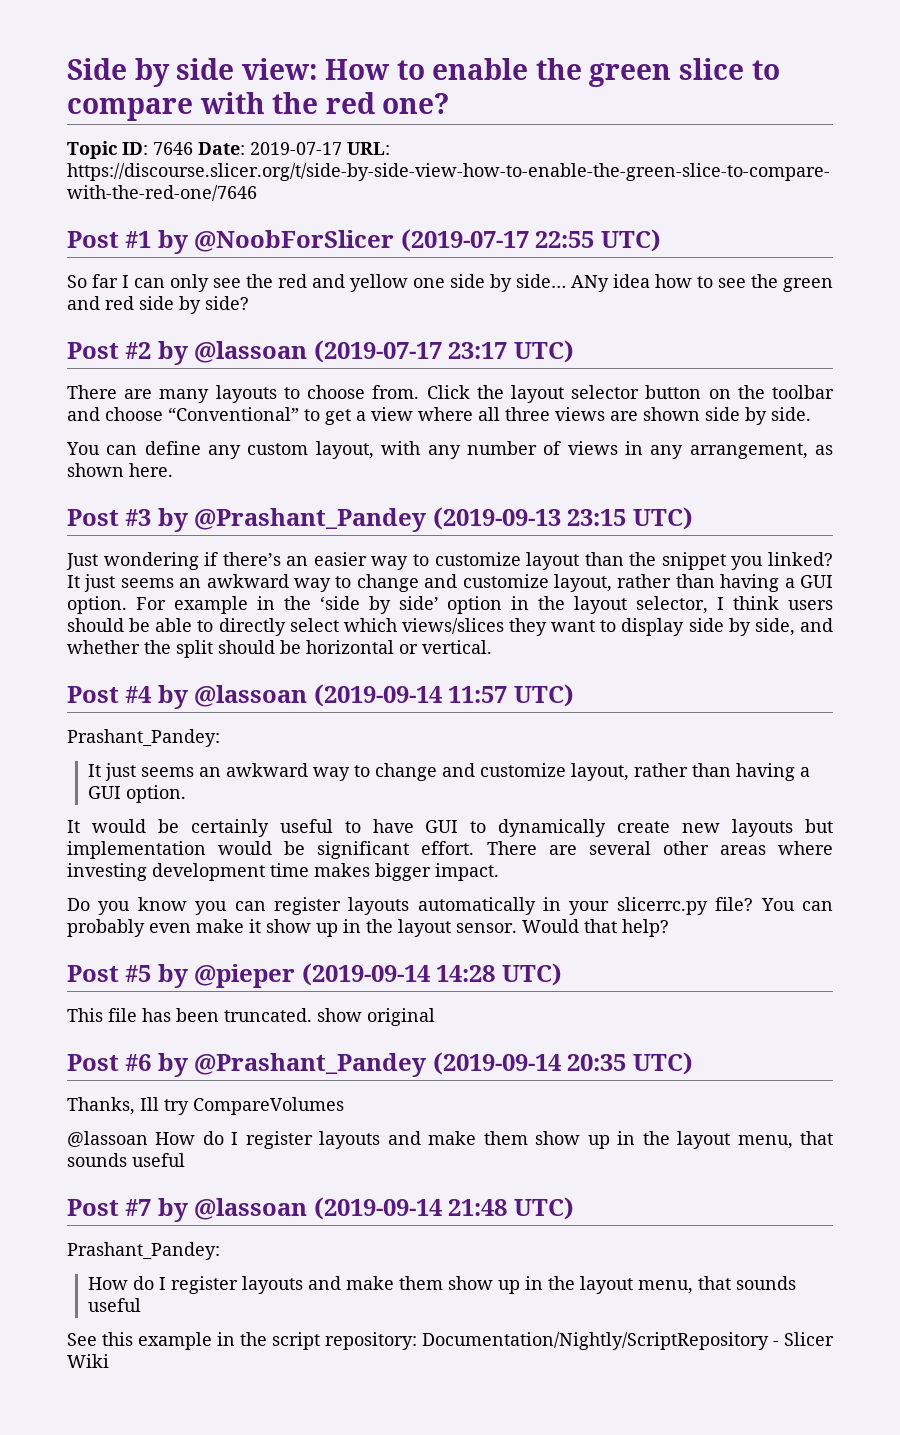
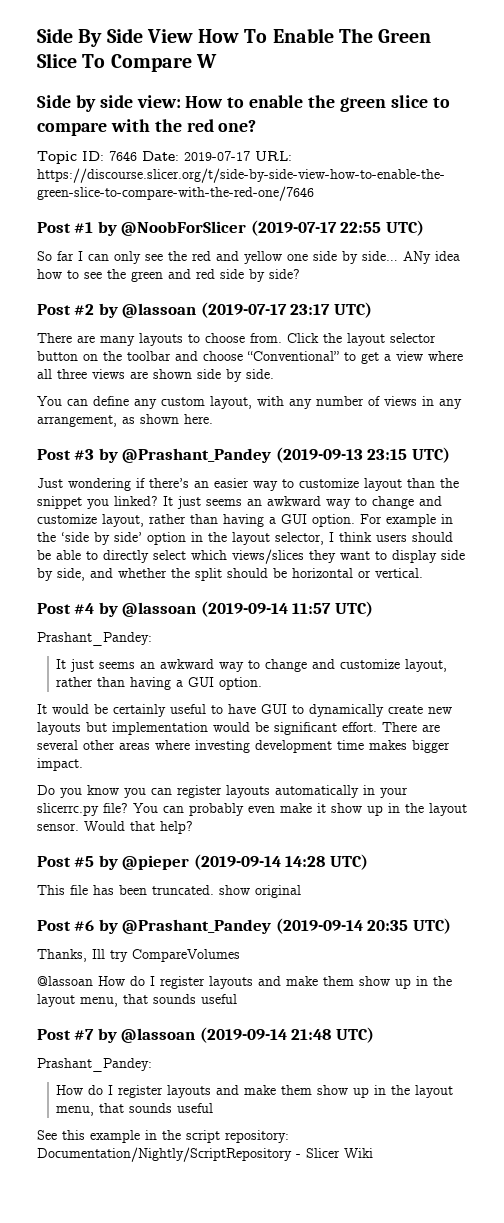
+ Side By Side View How To Enable The Green Slice To Compare W

